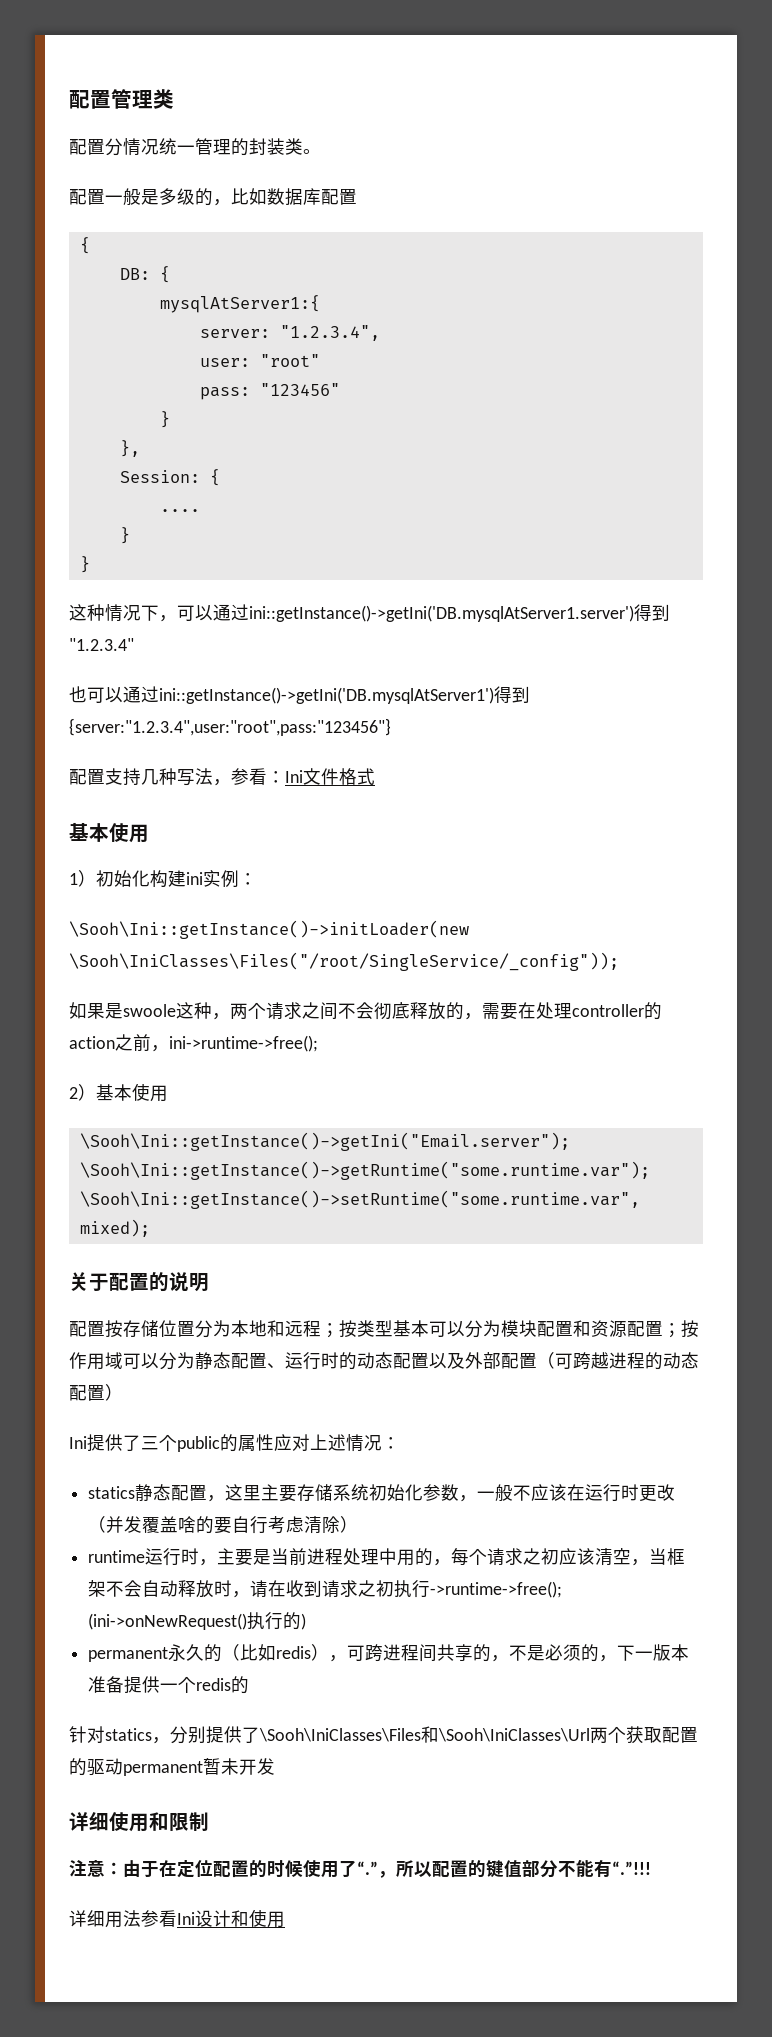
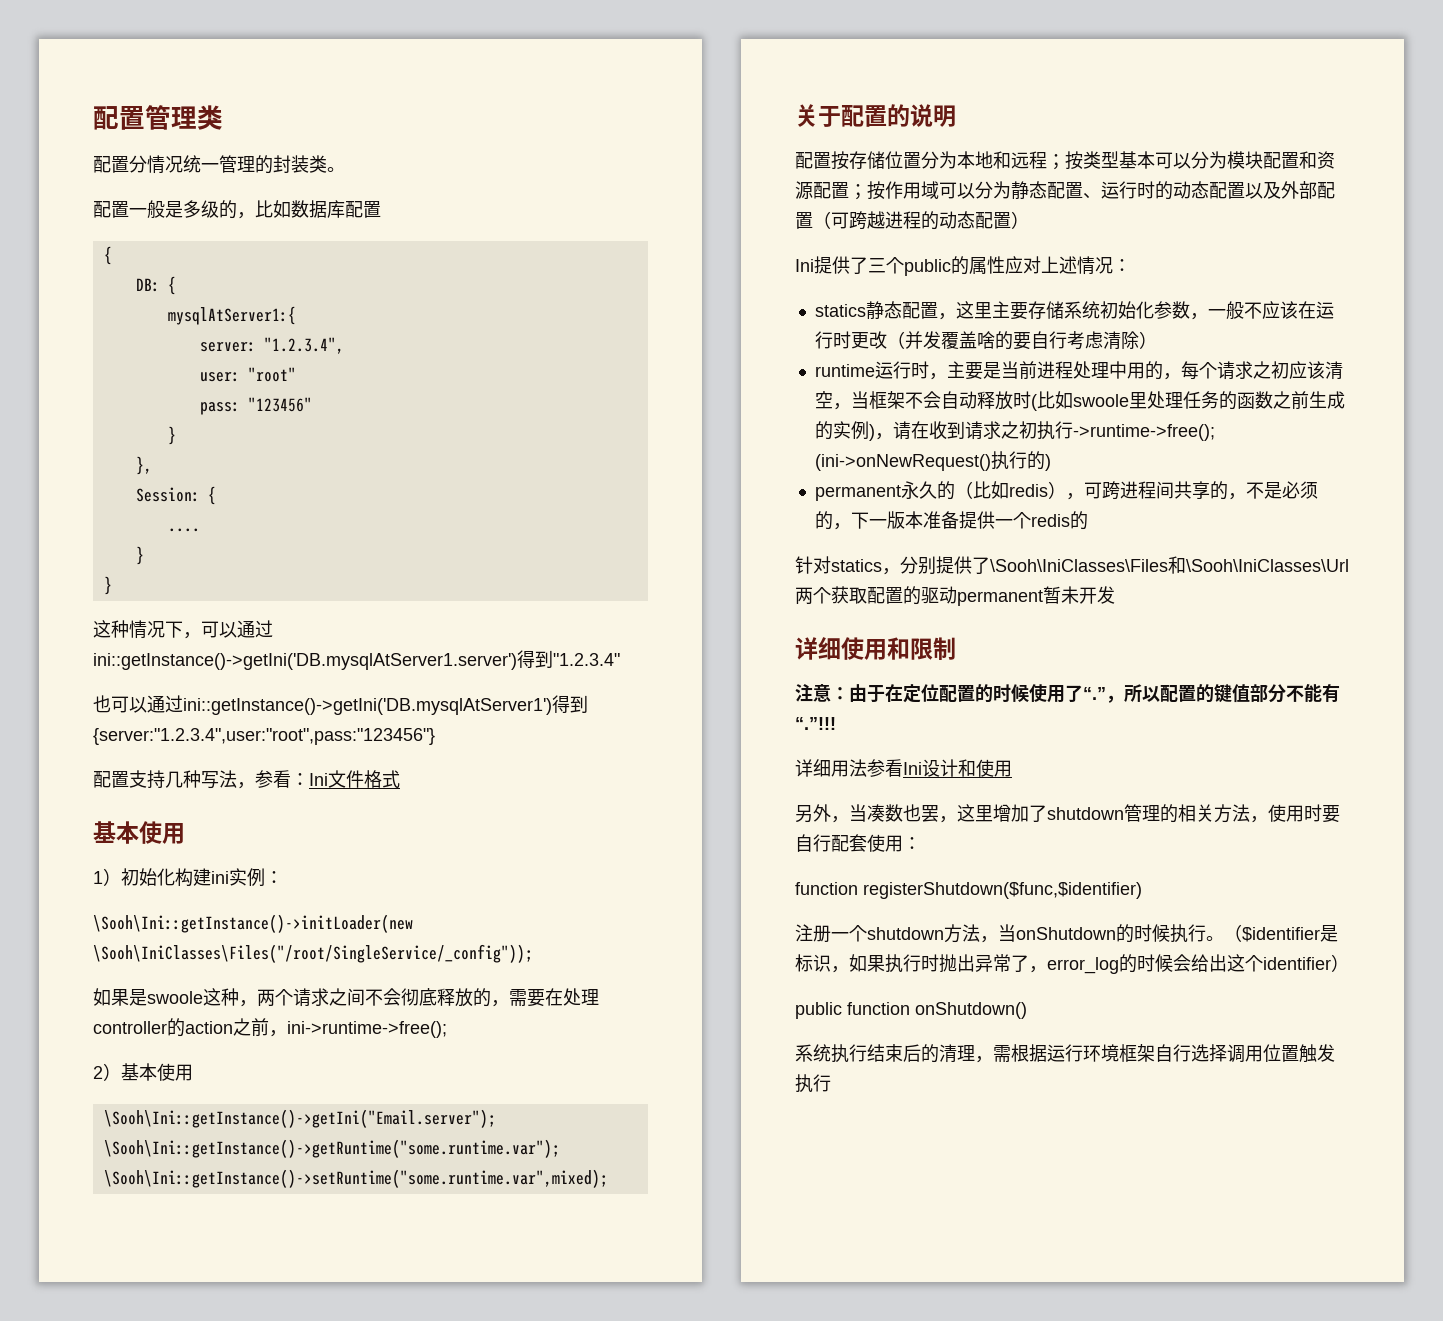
- runtime运行时，主要是当前进程处理中用的，每个请求之初应该清空，当框架不会自动释放时，请在收到请求之初执行->runtime->free(); (ini->onNewRequest()执行的)
+ runtime运行时，主要是当前进程处理中用的，每个请求之初应该清空，当框架不会自动释放时(比如swoole里处理任务的函数之前生成的实例)，请在收到请求之初执行->runtime->free(); (ini->onNewRequest()执行的)
+ 另外，当凑数也罢，这里增加了shutdown管理的相关方法，使用时要自行配套使用：
+ function registerShutdown($func,$identifier)
+ 注册一个shutdown方法，当onShutdown的时候执行。（$identifier是标识，如果执行时抛出异常了，error_log的时候会给出这个identifier）
+ public function onShutdown()
+ 系统执行结束后的清理，需根据运行环境框架自行选择调用位置触发执行

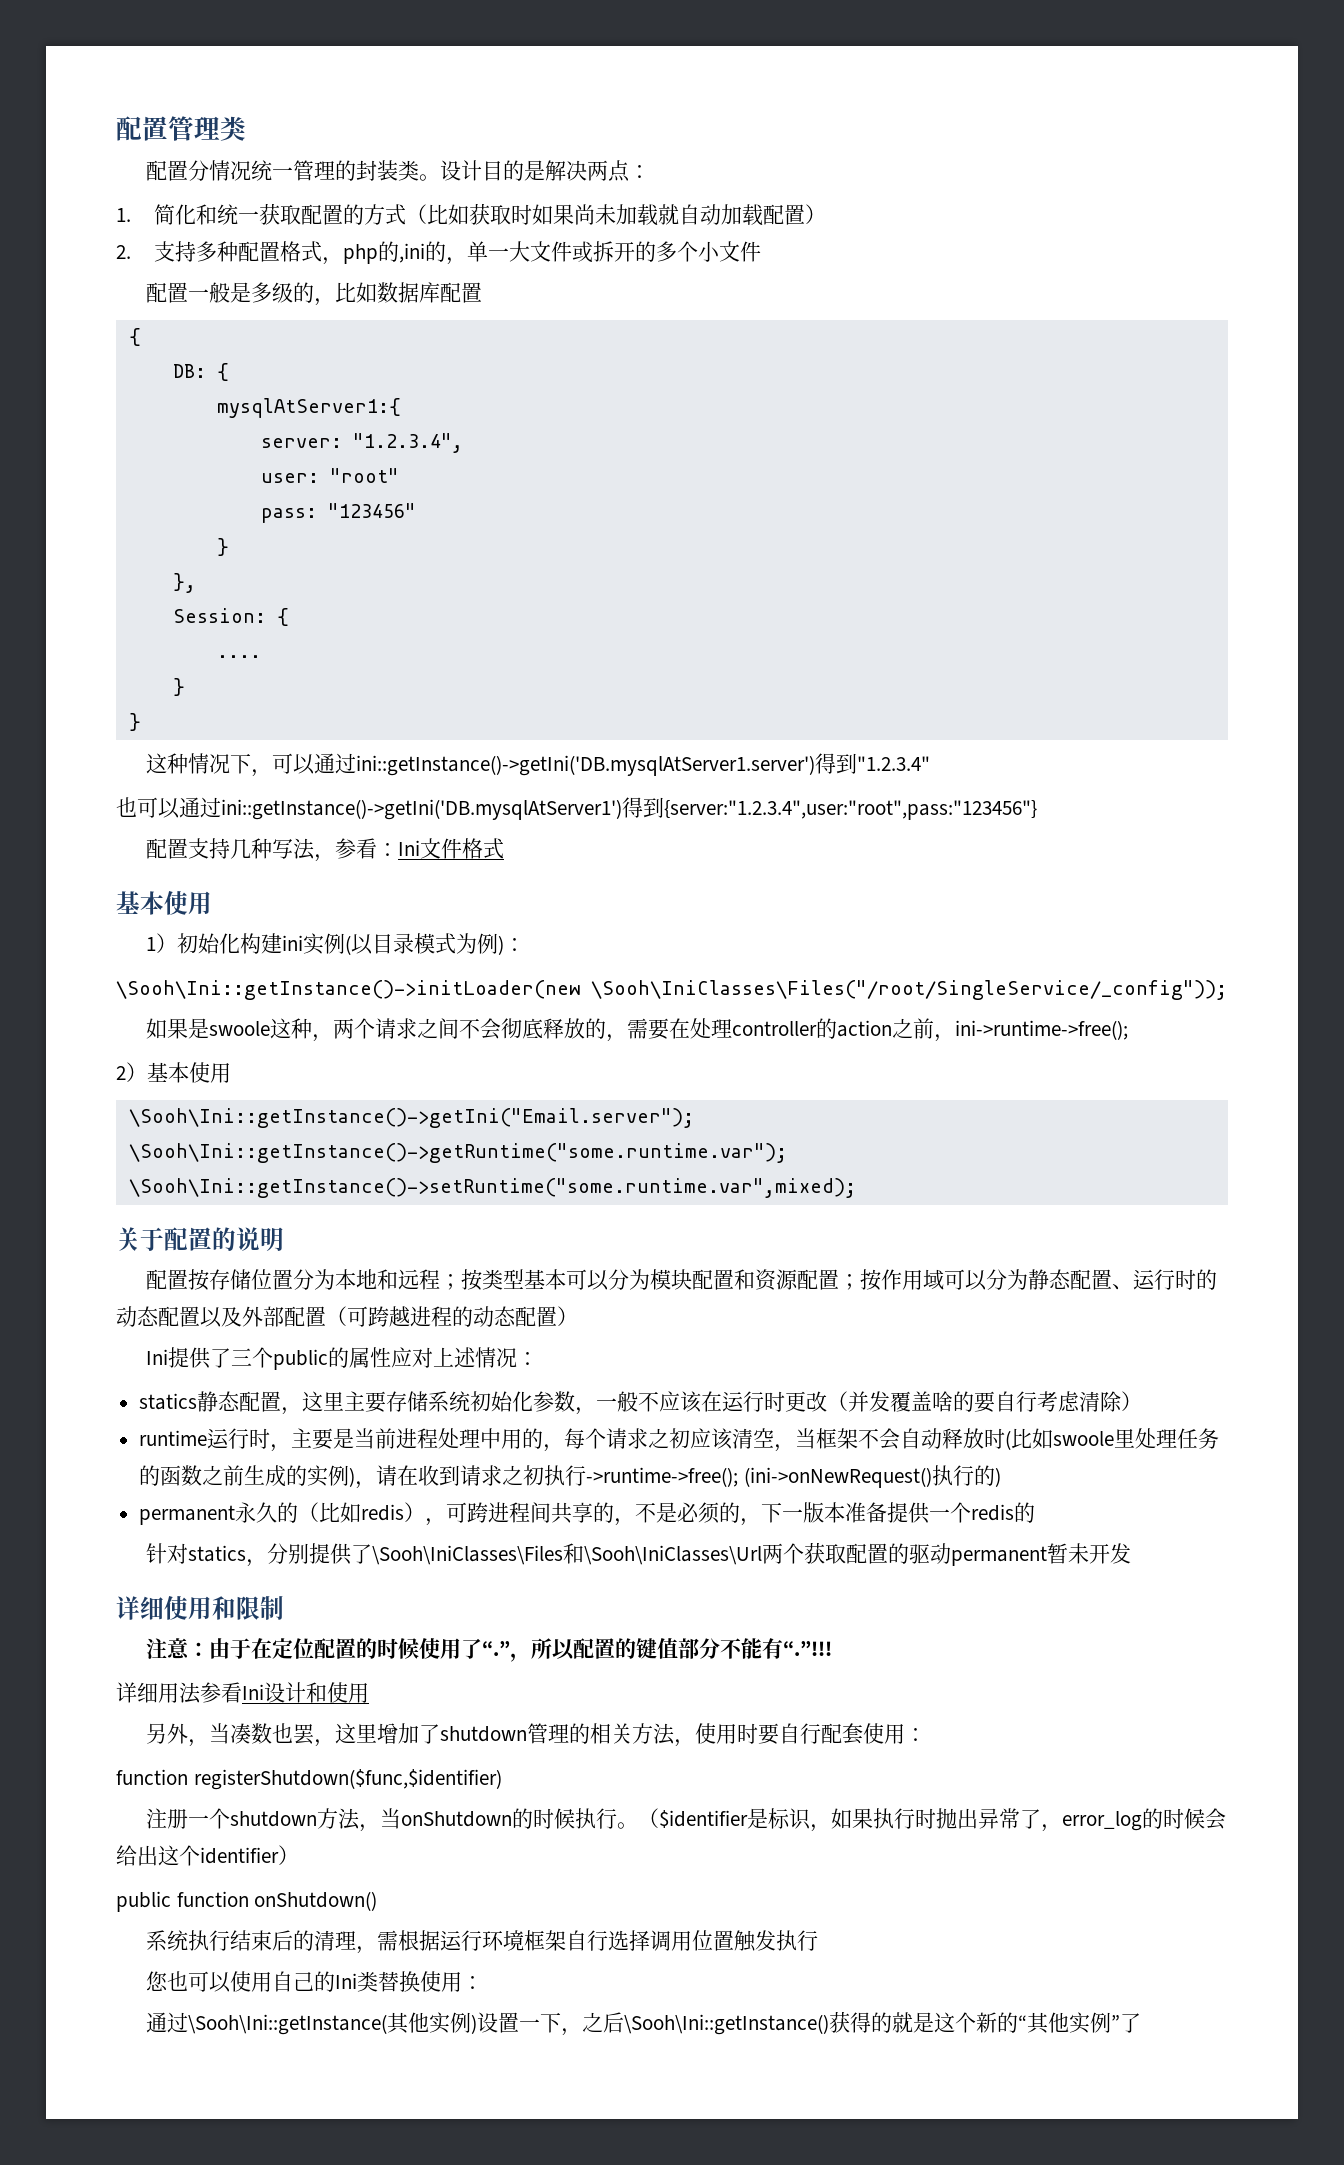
+ 设计目的是解决两点：
+ 1.简化和统一获取配置的方式（比如获取时如果尚未加载就自动加载配置）
+ 2.支持多种配置格式，php的,ini的，单一大文件或拆开的多个小文件
- 1）初始化构建ini实例：
+ 1）初始化构建ini实例(以目录模式为例)：
+ 您也可以使用自己的Ini类替换使用：
+ 通过\Sooh\Ini::getInstance(其他实例)设置一下，之后\Sooh\Ini::getInstance()获得的就是这个新的“其他实例”了

